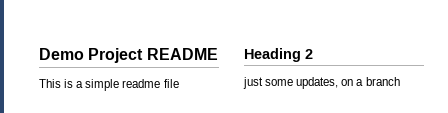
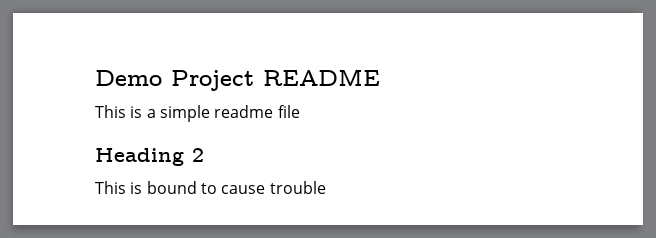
- just some updates, on a branch
+ This is bound to cause trouble

